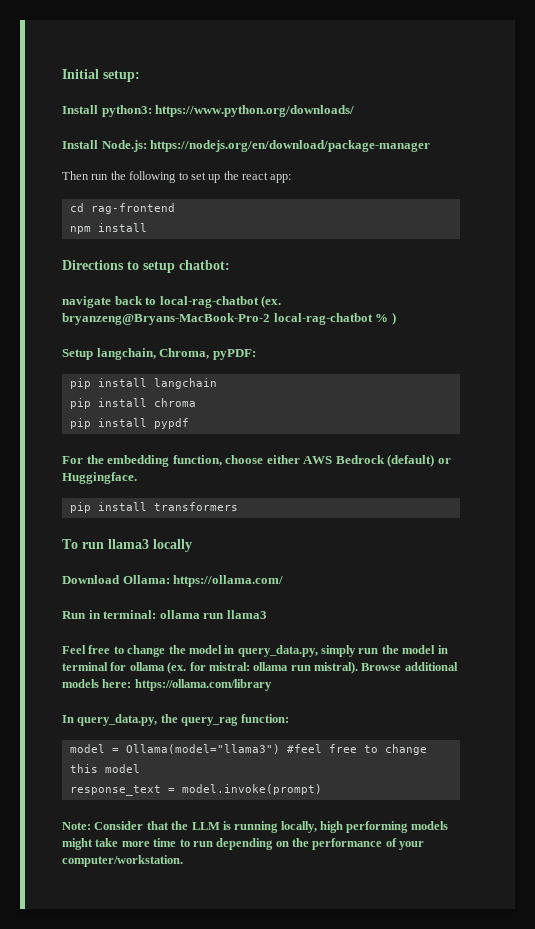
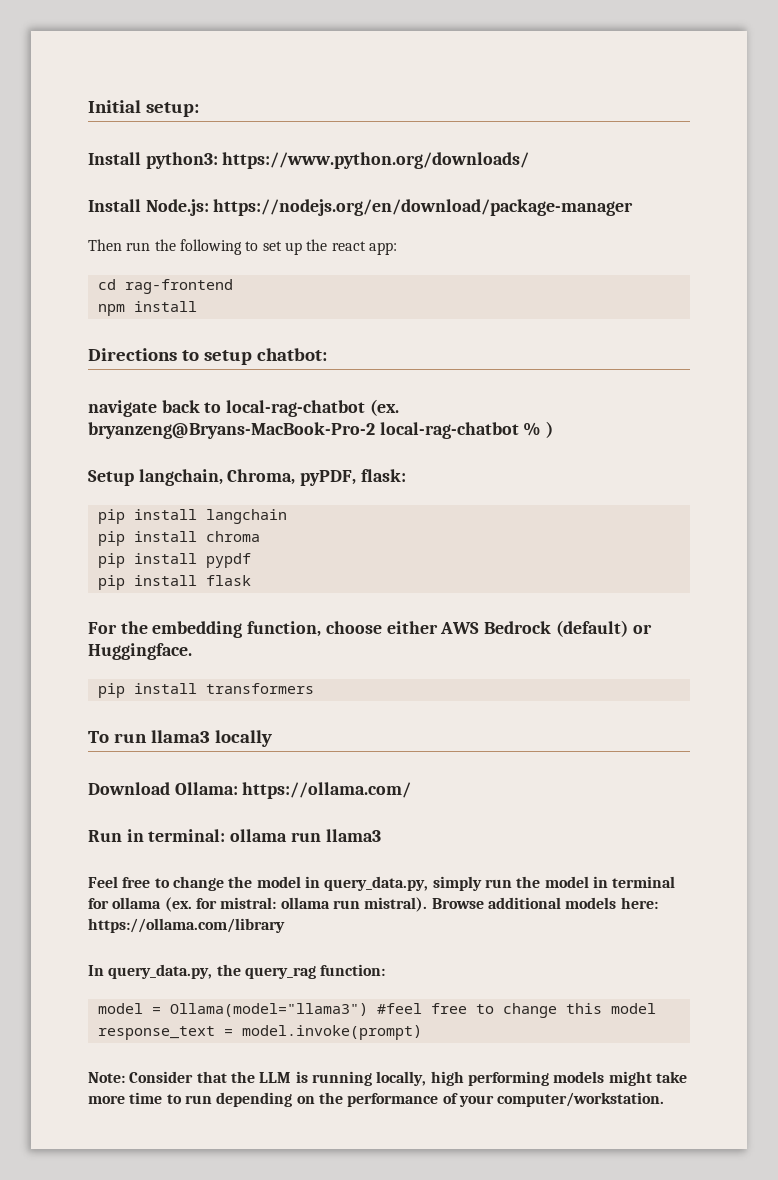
- Setup langchain, Chroma, pyPDF:
+ Setup langchain, Chroma, pyPDF, flask:
+ pip install flask

